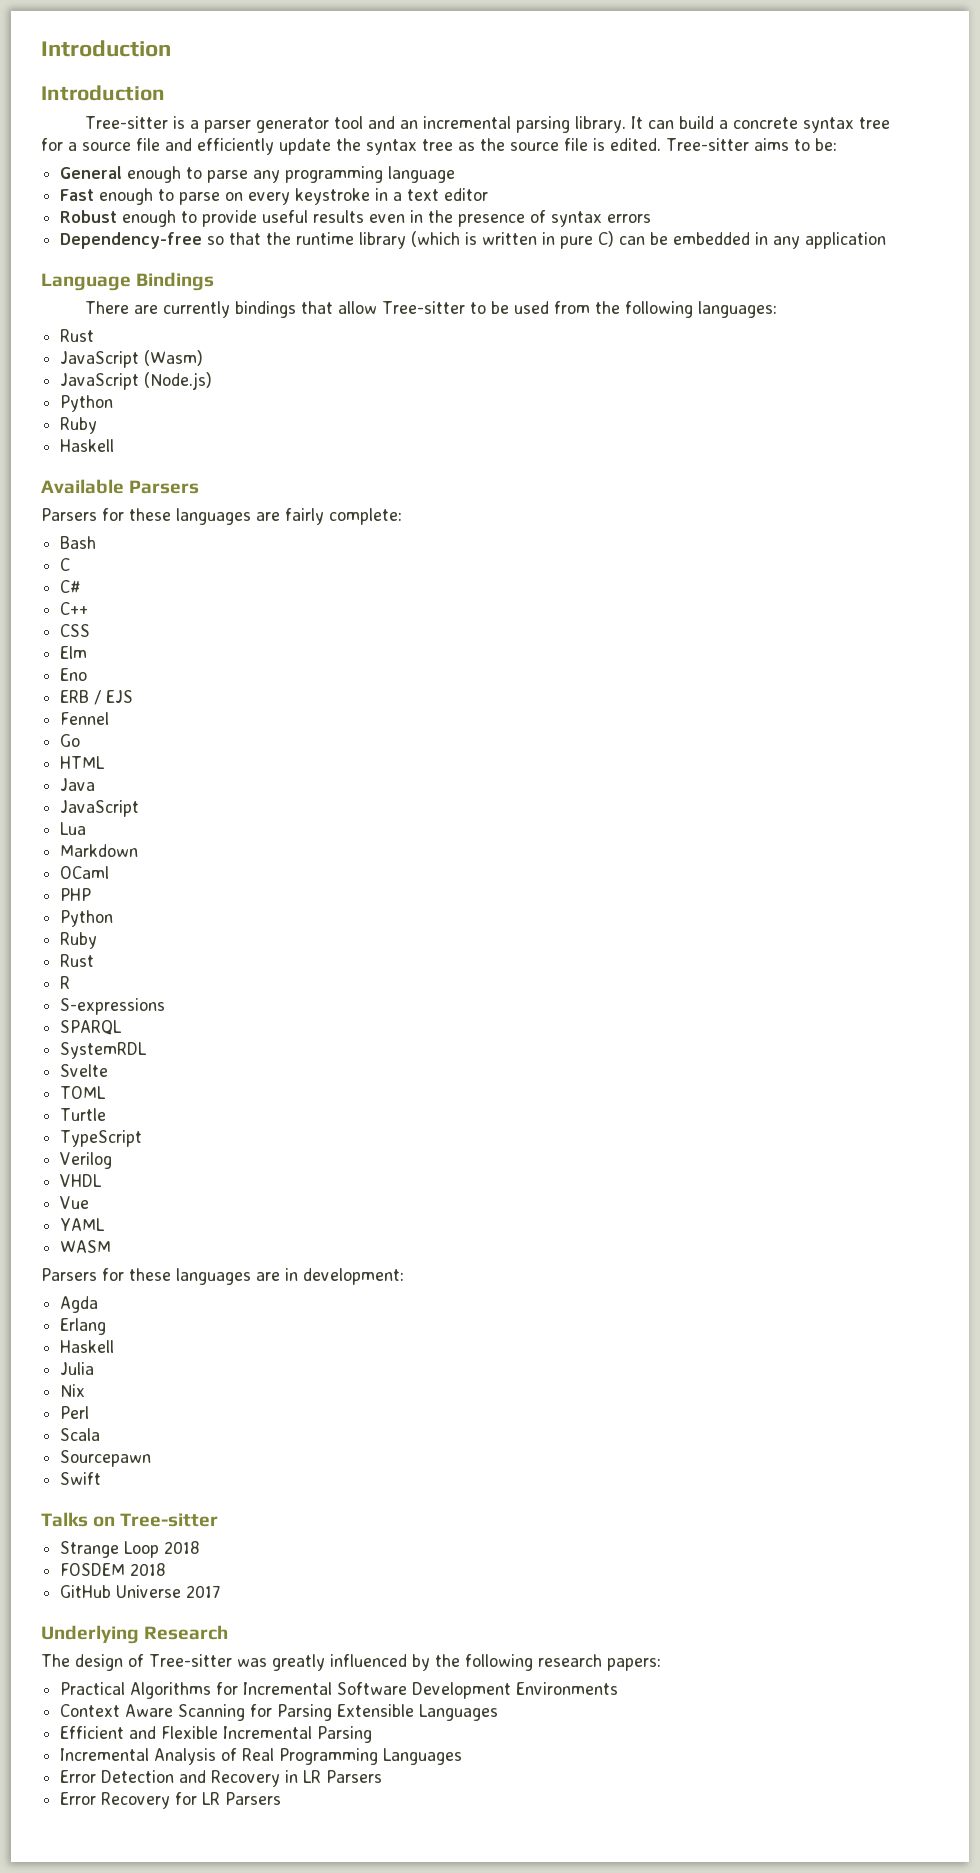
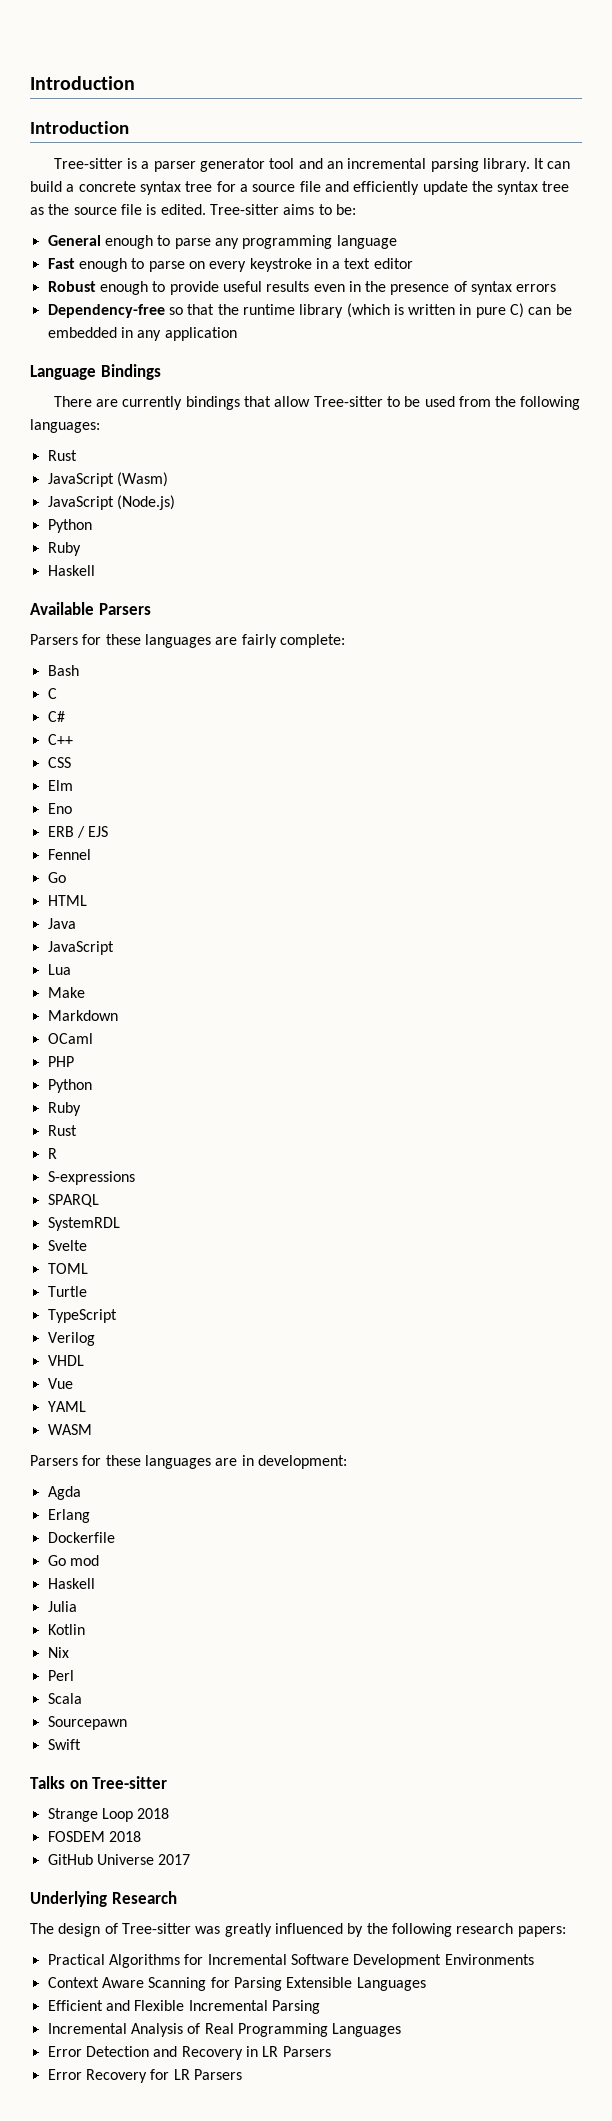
+ Make
+ Dockerfile
+ Go mod
+ Kotlin

